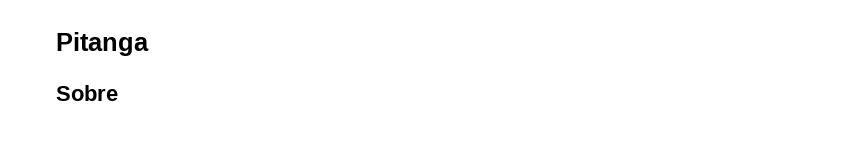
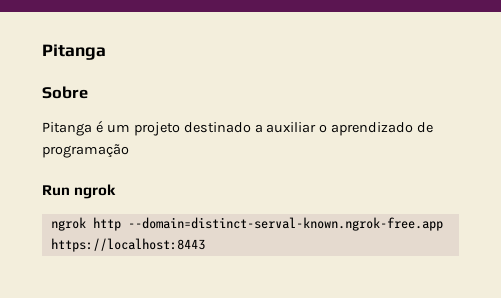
+ Pitanga é um projeto destinado a auxiliar o aprendizado de programação
+ Run ngrok
+ ngrok http --domain=distinct-serval-known.ngrok-free.app https://localhost:8443

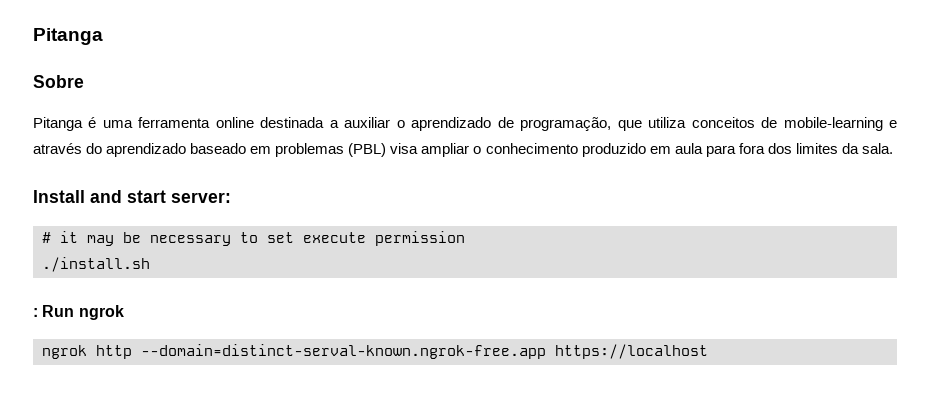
- Pitanga é um projeto destinado a auxiliar o aprendizado de programação
- Run ngrok
+ Pitanga é uma ferramenta online destinada a auxiliar o aprendizado de programação, que utiliza conceitos de mobile-learning e através do aprendizado baseado em problemas (PBL) visa ampliar o conhecimento produzido em aula para fora dos limites da sala.
+ Install and start server:
+ # it may be necessary to set execute permission
+ ./install.sh
+ : Run ngrok
- ngrok http --domain=distinct-serval-known.ngrok-free.app https://localhost:8443
+ ngrok http --domain=distinct-serval-known.ngrok-free.app https://localhost

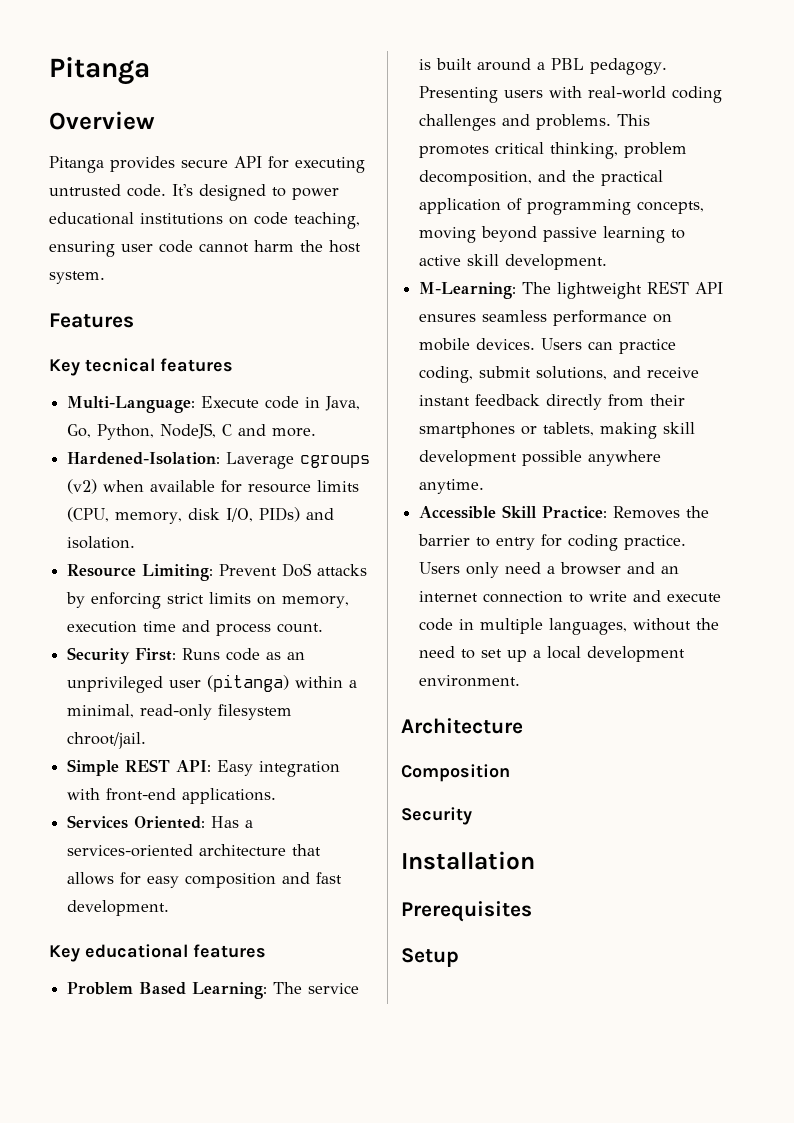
- Sobre
- Pitanga é uma ferramenta online destinada a auxiliar o aprendizado de programação, que utiliza conceitos de mobile-learning e através do aprendizado baseado em problemas (PBL) visa ampliar o conhecimento produzido em aula para fora dos limites da sala.
- Install and start server:
- # it may be necessary to set execute permission
- ./install.sh
- : Run ngrok
- ngrok http --domain=distinct-serval-known.ngrok-free.app https://localhost
+ Overview
+ Pitanga provides secure API for executing untrusted code. It's designed to power educational institutions on code teaching, ensuring user code cannot harm the host system.
+ Features
+ Key tecnical features
+ Multi-Language: Execute code in Java, Go, Python, NodeJS, C and more.
+ Hardened-Isolation: Laverage cgroups (v2) when available for resource limits (CPU, memory, disk I/O, PIDs) and isolation.
+ Resource Limiting: Prevent DoS attacks by enforcing strict limits on memory, execution time and process count.
+ Security First: Runs code as an unprivileged user (pitanga) within a minimal, read-only filesystem chroot/jail.
+ Simple REST API: Easy integration with front-end applications.
+ Services Oriented: Has a services-oriented architecture that allows for easy composition and fast development.
+ Key educational features
+ Problem Based Learning: The service is built around a PBL pedagogy. Presenting users with real-world coding challenges and problems. This promotes critical thinking, problem decomposition, and the practical application of programming concepts, moving beyond passive learning to active skill development.
+ M-Learning: The lightweight REST API ensures seamless performance on mobile devices. Users can practice coding, submit solutions, and receive instant feedback directly from their smartphones or tablets, making skill development possible anywhere anytime.
+ Accessible Skill Practice: Removes the barrier to entry for coding practice. Users only need a browser and an internet connection to write and execute code in multiple languages, without the need to set up a local development environment.
+ Architecture
+ Composition
+ Security
+ Installation
+ Prerequisites
+ Setup

